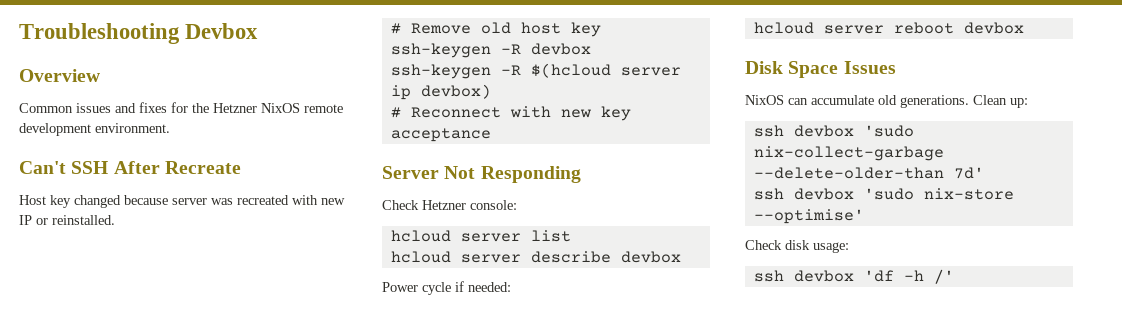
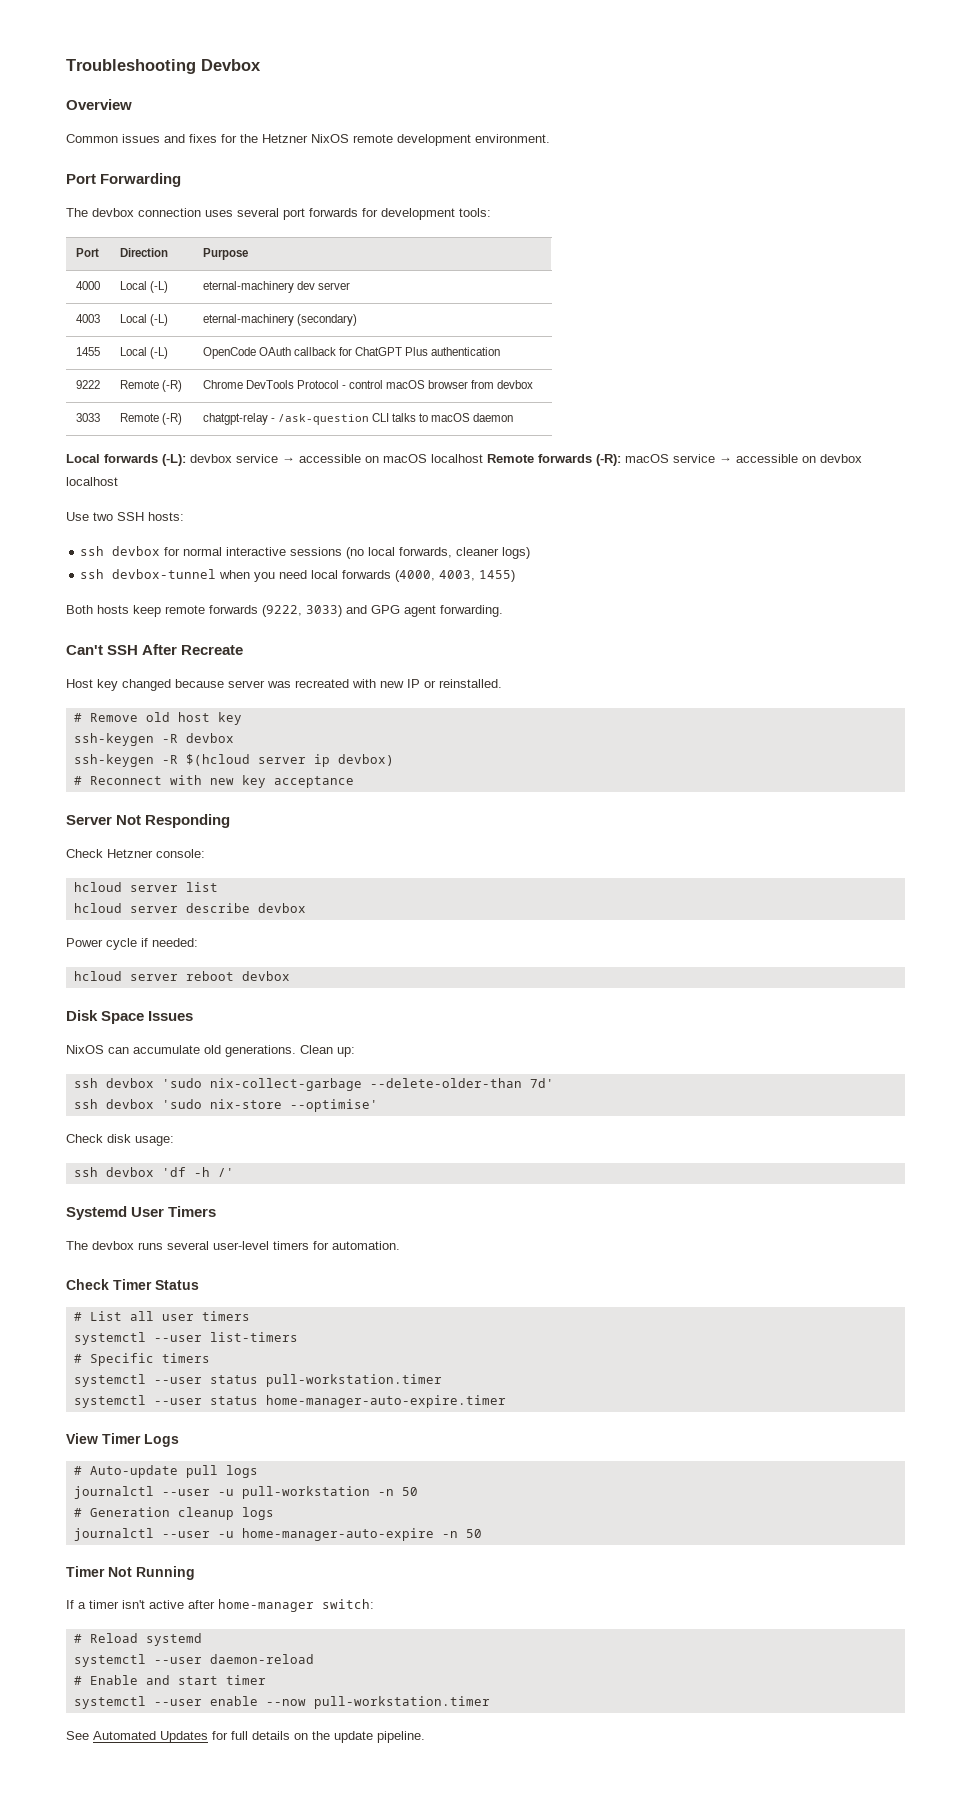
+ Port Forwarding
+ The devbox connection uses several port forwards for development tools:
+ Port | Direction | Purpose
+ 4000 | Local (-L) | eternal-machinery dev server
+ 4003 | Local (-L) | eternal-machinery (secondary)
+ 1455 | Local (-L) | OpenCode OAuth callback for ChatGPT Plus authentication
+ 9222 | Remote (-R) | Chrome DevTools Protocol - control macOS browser from devbox
+ 3033 | Remote (-R) | chatgpt-relay - /ask-question CLI talks to macOS daemon
+ Local forwards (-L): devbox service → accessible on macOS localhost Remote forwards (-R): macOS service → accessible on devbox localhost
+ Use two SSH hosts:
+ ssh devbox for normal interactive sessions (no local forwards, cleaner logs)
+ ssh devbox-tunnel when you need local forwards (4000, 4003, 1455)
+ Both hosts keep remote forwards (9222, 3033) and GPG agent forwarding.
+ Systemd User Timers
+ The devbox runs several user-level timers for automation.
+ Check Timer Status
+ # List all user timers
+ systemctl --user list-timers
+ # Specific timers
+ systemctl --user status pull-workstation.timer
+ systemctl --user status home-manager-auto-expire.timer
+ View Timer Logs
+ # Auto-update pull logs
+ journalctl --user -u pull-workstation -n 50
+ # Generation cleanup logs
+ journalctl --user -u home-manager-auto-expire -n 50
+ Timer Not Running
+ If a timer isn't active after home-manager switch:
+ # Reload systemd
+ systemctl --user daemon-reload
+ # Enable and start timer
+ systemctl --user enable --now pull-workstation.timer
+ See Automated Updates for full details on the update pipeline.

